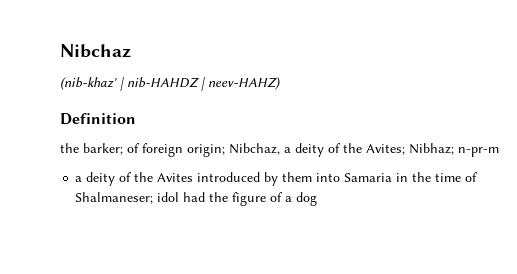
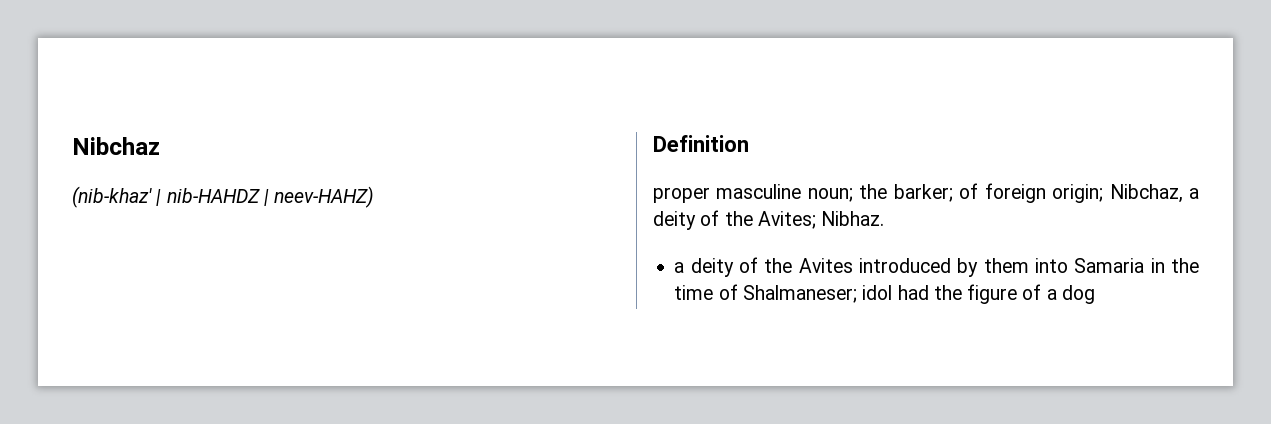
- the barker; of foreign origin; Nibchaz, a deity of the Avites; Nibhaz; n-pr-m
+ proper masculine noun; the barker; of foreign origin; Nibchaz, a deity of the Avites; Nibhaz.

